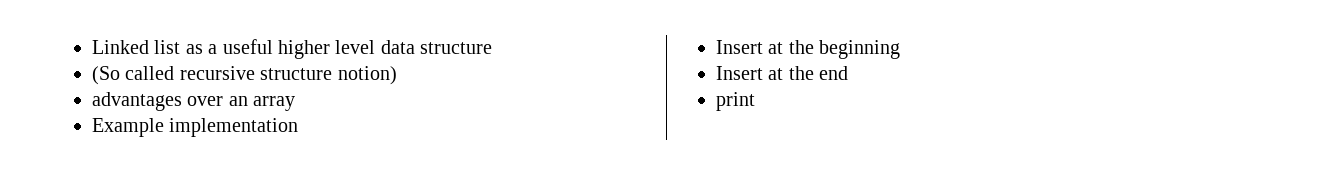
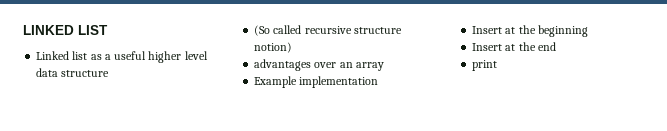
+ LINKED LIST

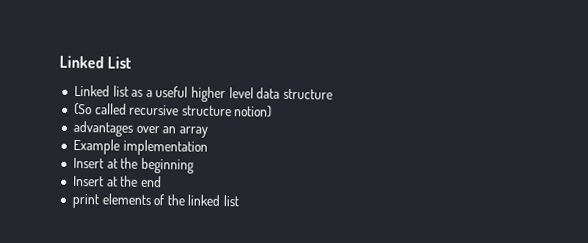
- LINKED LIST
+ Linked List
- print
+ print elements of the linked list

